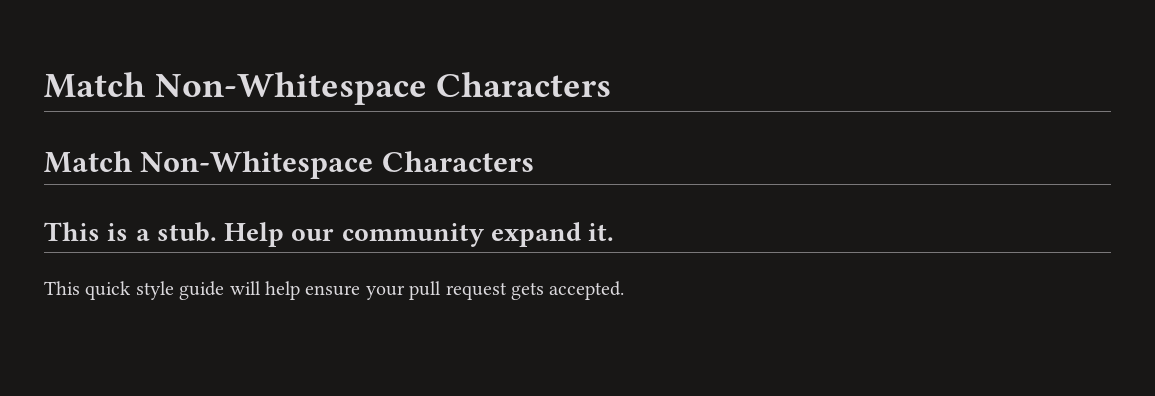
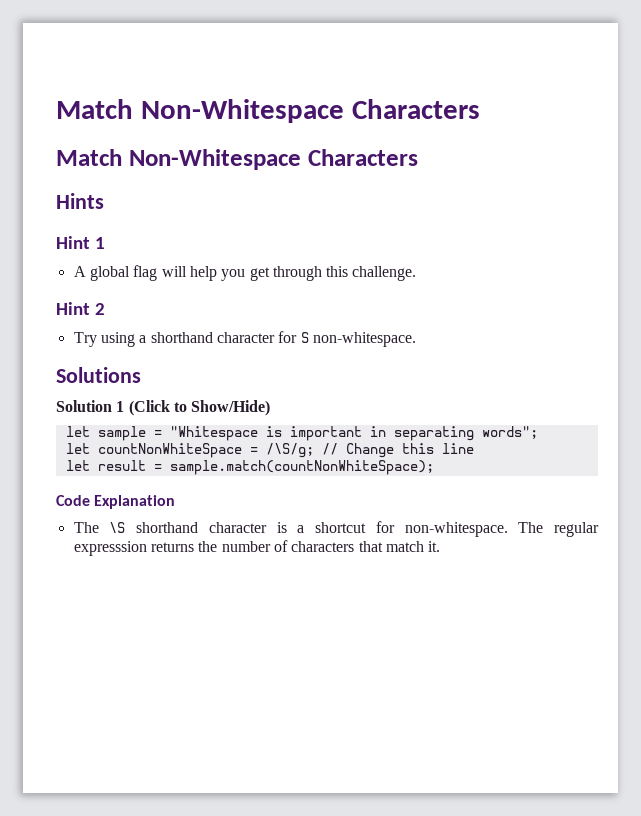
- This is a stub. Help our community expand it.
- This quick style guide will help ensure your pull request gets accepted.
+ Hints
+ Hint 1
+ A global flag will help you get through this challenge.
+ Hint 2
+ Try using a shorthand character for S non-whitespace.
+ Solutions
+ Solution 1 (Click to Show/Hide)
+ let sample = "Whitespace is important in separating words";
+ let countNonWhiteSpace = /\S/g; // Change this line
+ let result = sample.match(countNonWhiteSpace);
+ Code Explanation
+ The \S shorthand character is a shortcut for non-whitespace. The regular expresssion returns the number of characters that match it.

